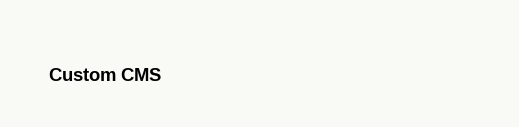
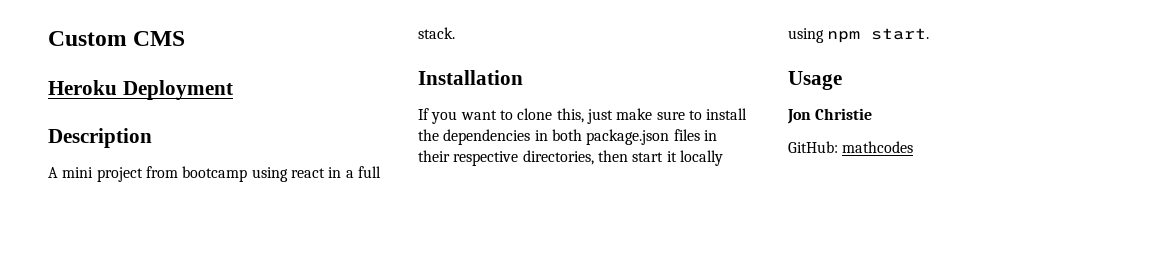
+ Heroku Deployment
+ Description
+ A mini project from bootcamp using react in a full stack.
+ Installation
+ If you want to clone this, just make sure to install the dependencies in both package.json files in their respective directories, then start it locally using npm start.
+ Usage
+ Jon Christie
+ GitHub: mathcodes

